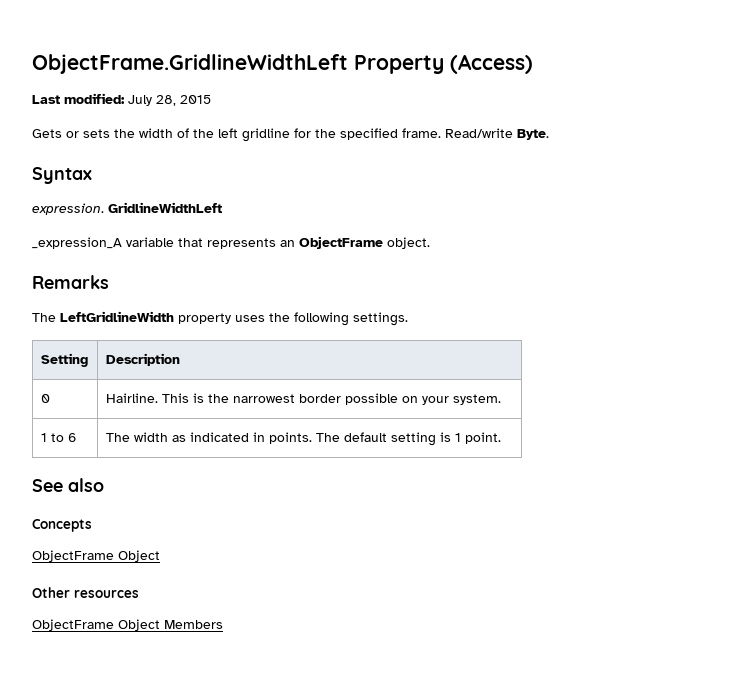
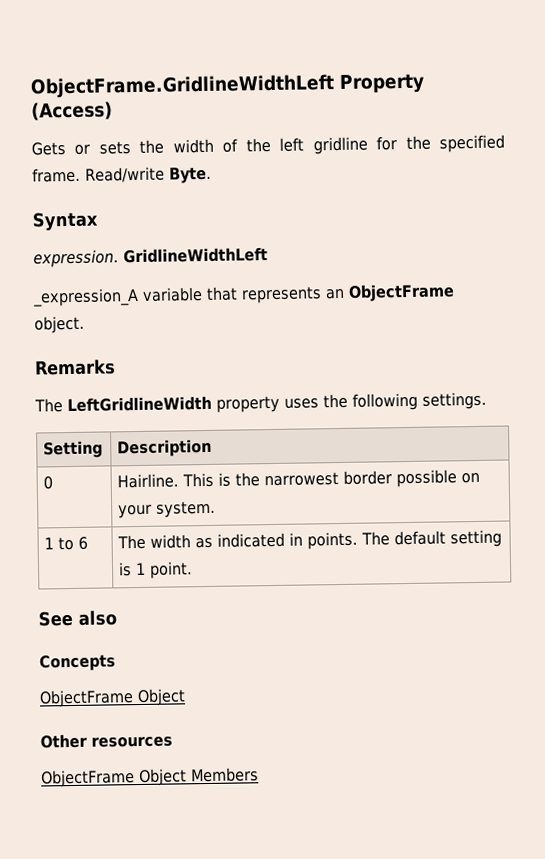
- Last modified: July 28, 2015

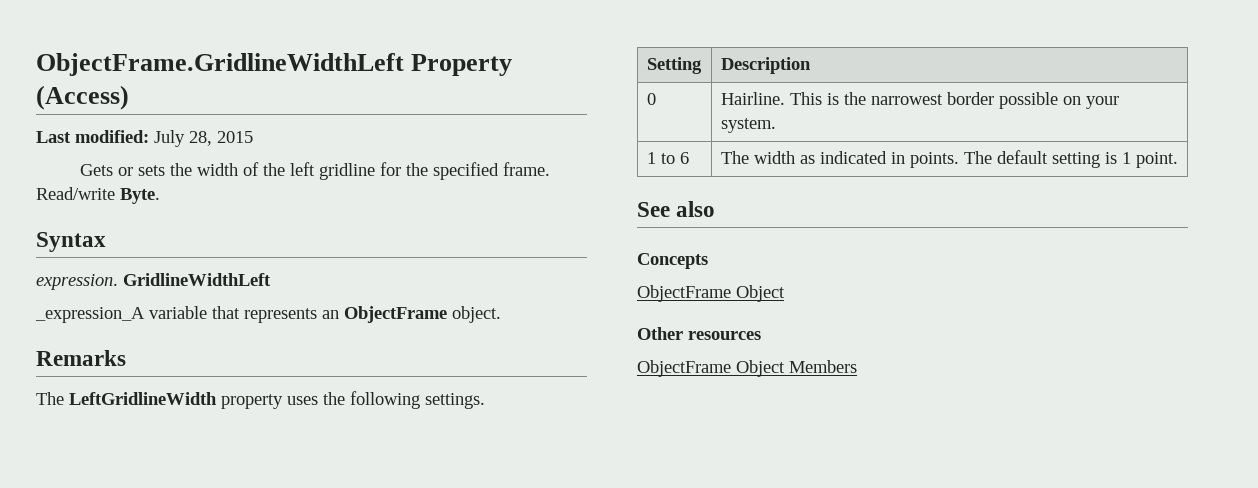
+ Last modified: July 28, 2015

